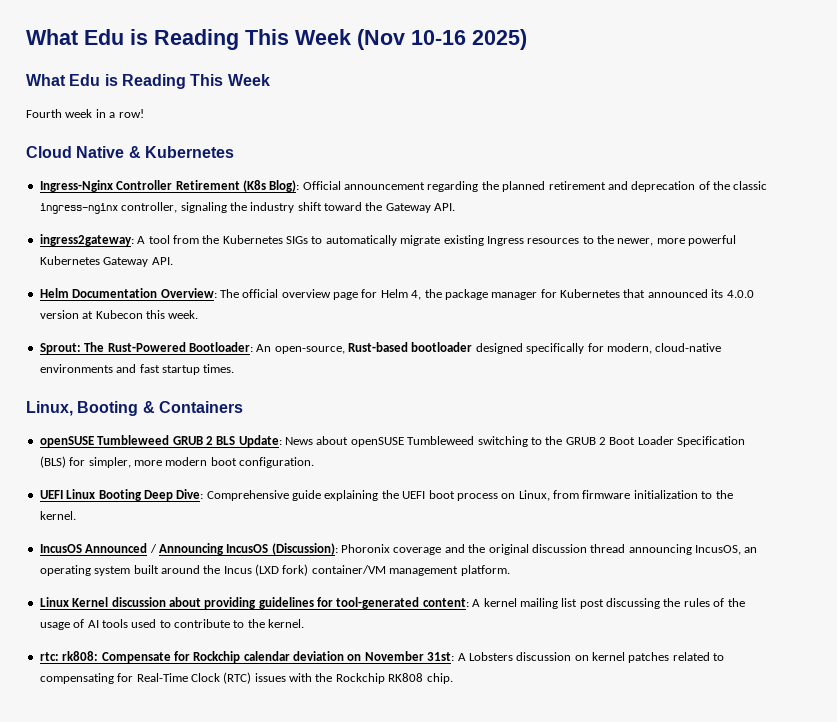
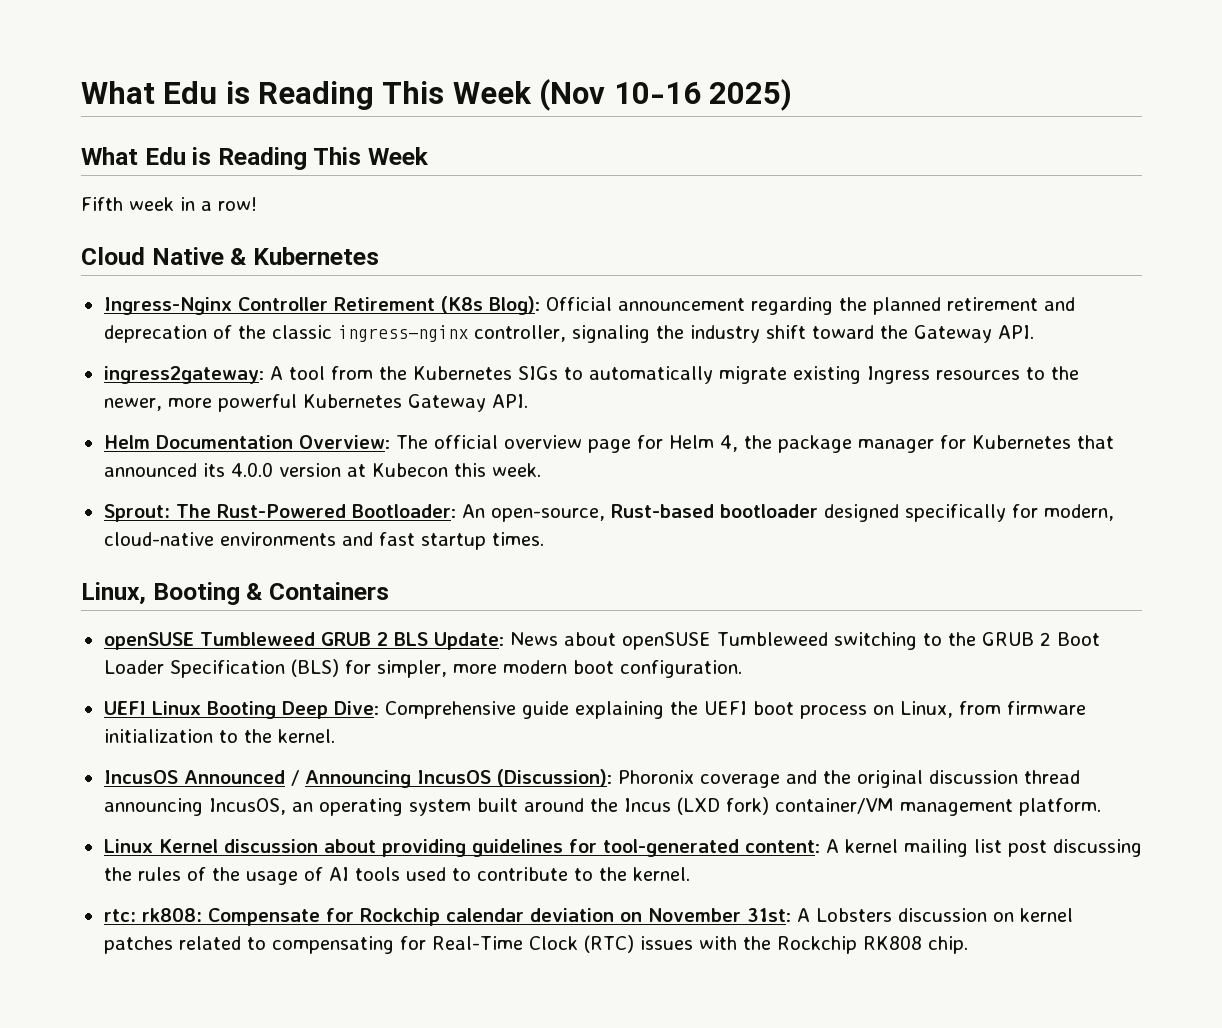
- Fourth week in a row!
+ Fifth week in a row!

